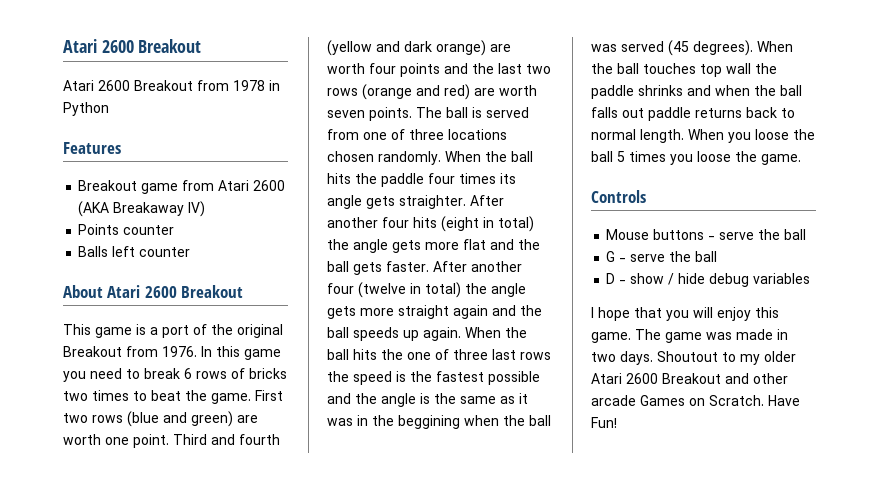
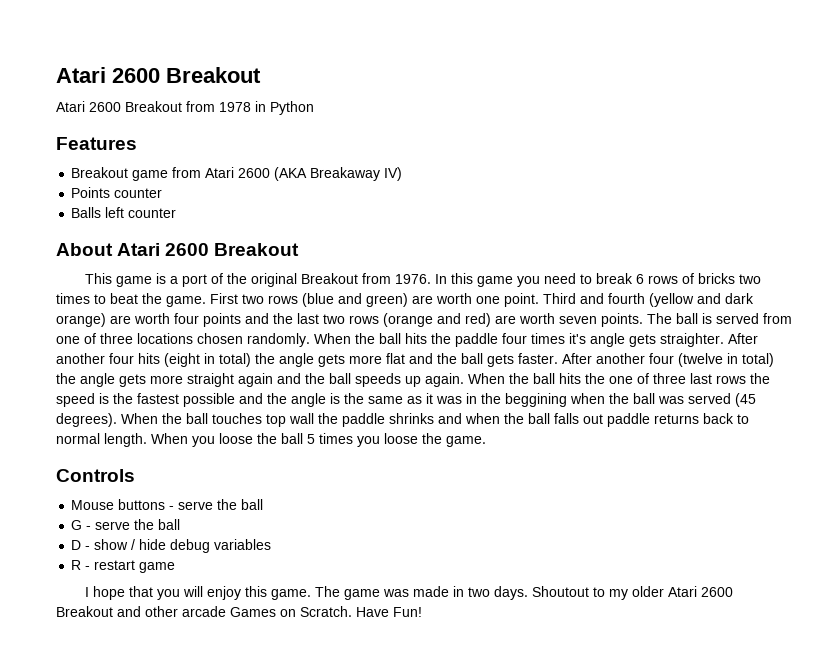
- When the ball hits the paddle four times its angle gets straighter.
+ When the ball hits the paddle four times it's angle gets straighter.
+ R - restart game

